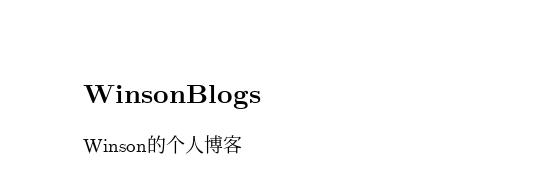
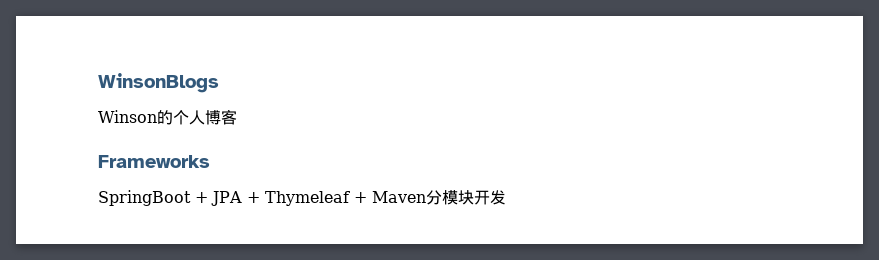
+ Frameworks
+ SpringBoot + JPA + Thymeleaf + Maven分模块开发

